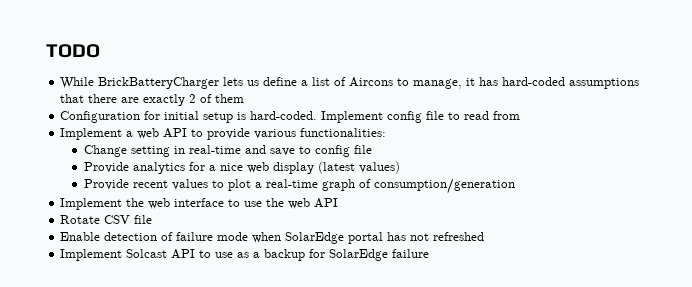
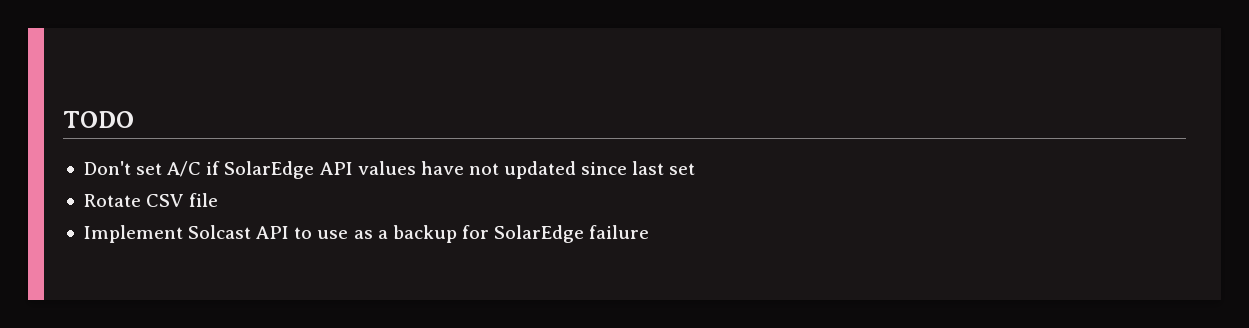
- While BrickBatteryCharger lets us define a list of Aircons to manage, it has hard-coded assumptions that there are exactly 2 of them
- Configuration for initial setup is hard-coded. Implement config file to read from
- Implement a web API to provide various functionalities:
- Change setting in real-time and save to config file
- Provide analytics for a nice web display (latest values)
- Provide recent values to plot a real-time graph of consumption/generation
- Implement the web interface to use the web API
+ Don't set A/C if SolarEdge API values have not updated since last set
  Rotate CSV file
- Enable detection of failure mode when SolarEdge portal has not refreshed

